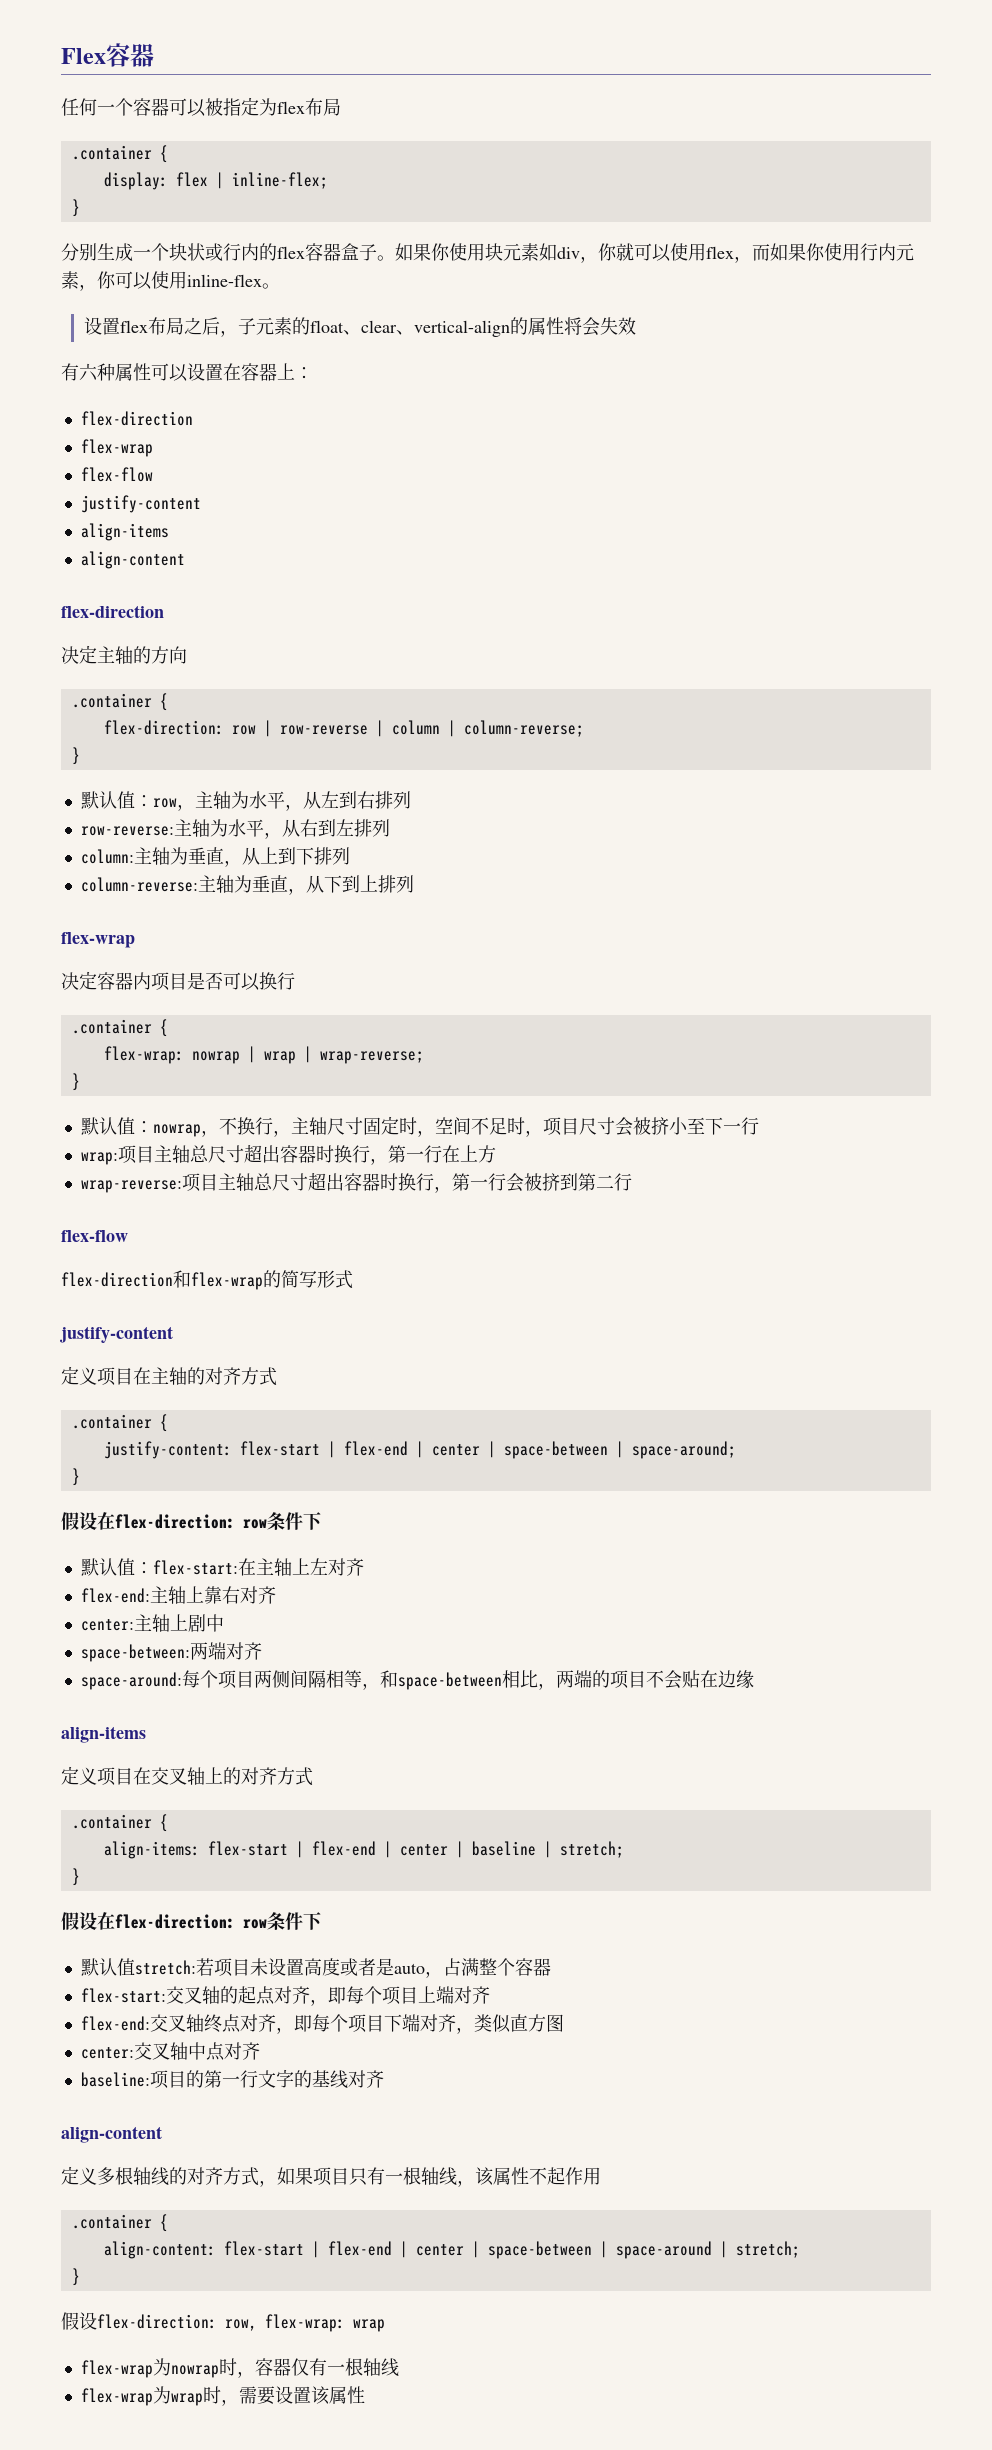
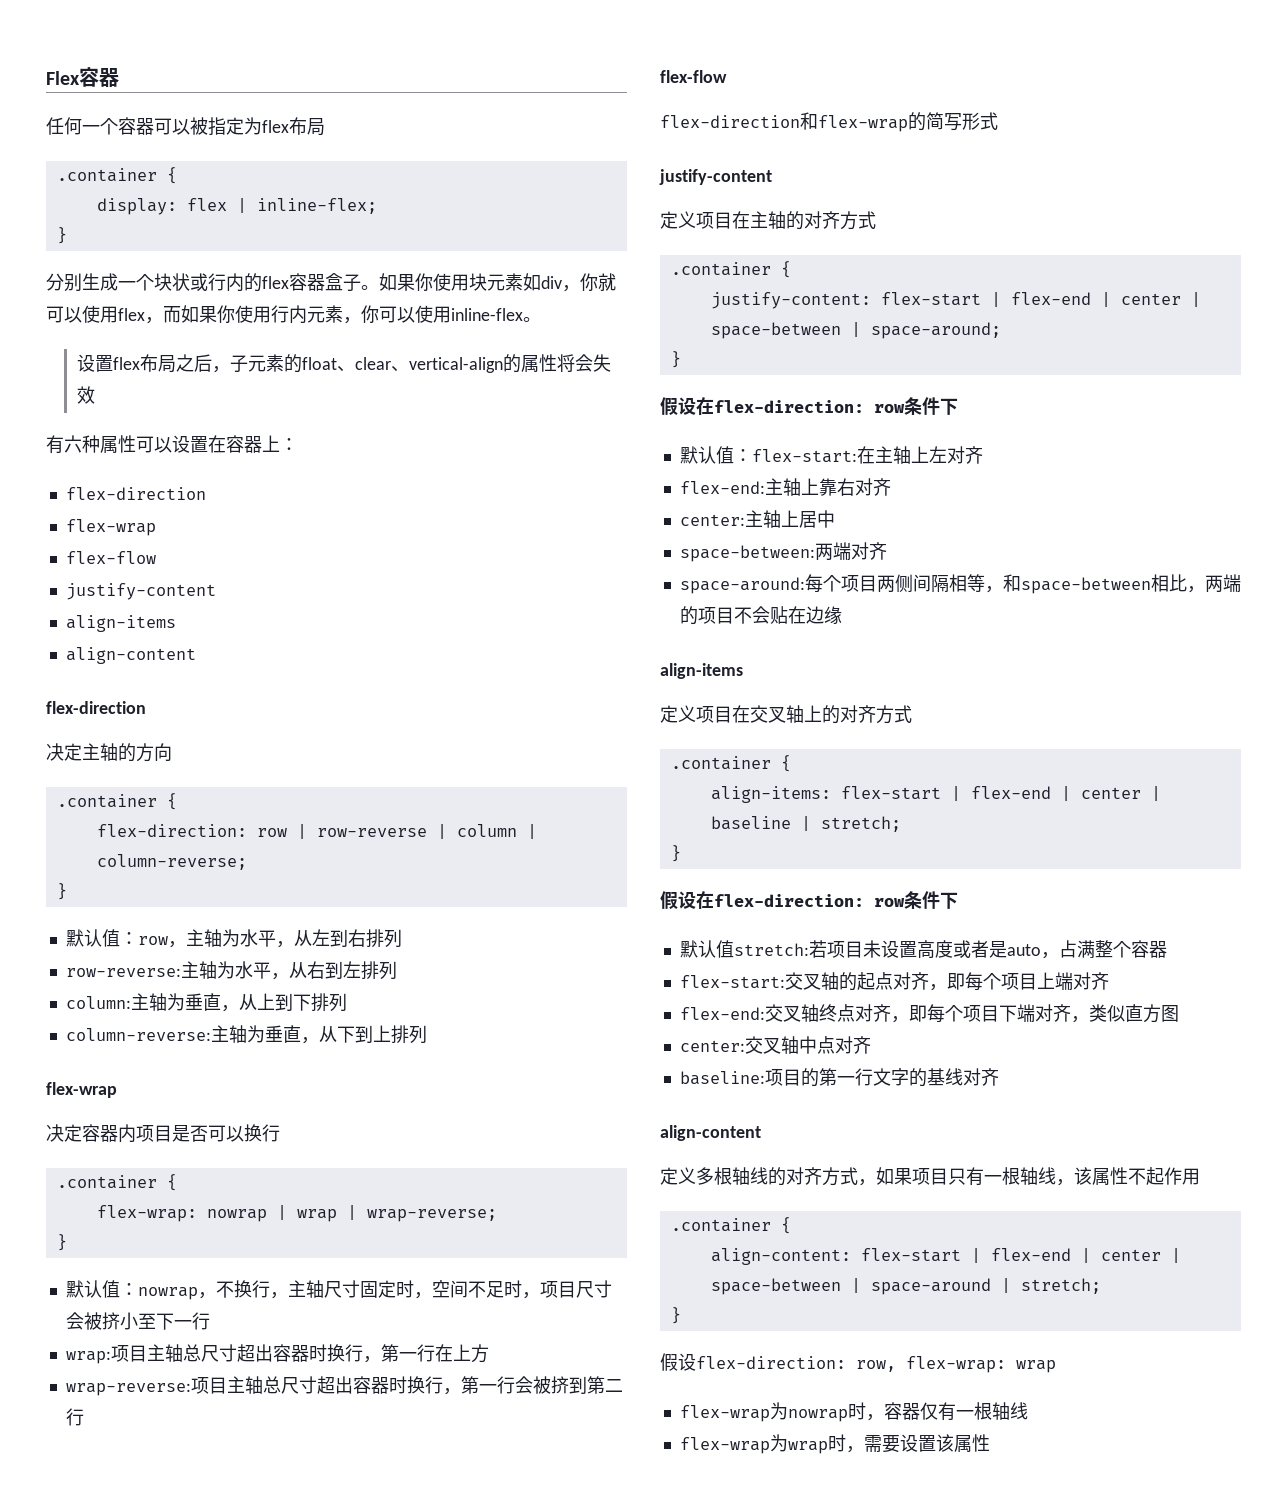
- center:主轴上剧中
+ center:主轴上居中

